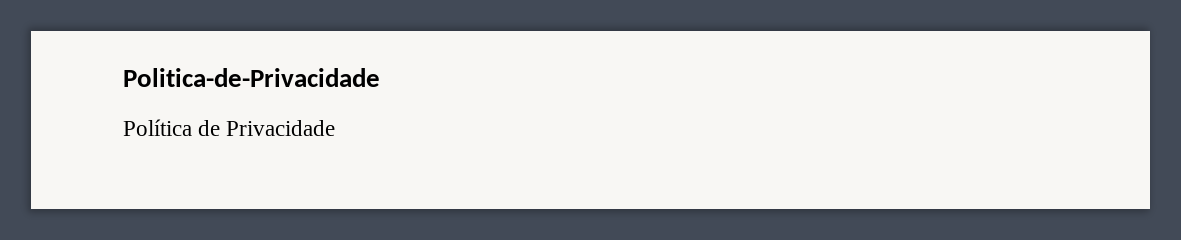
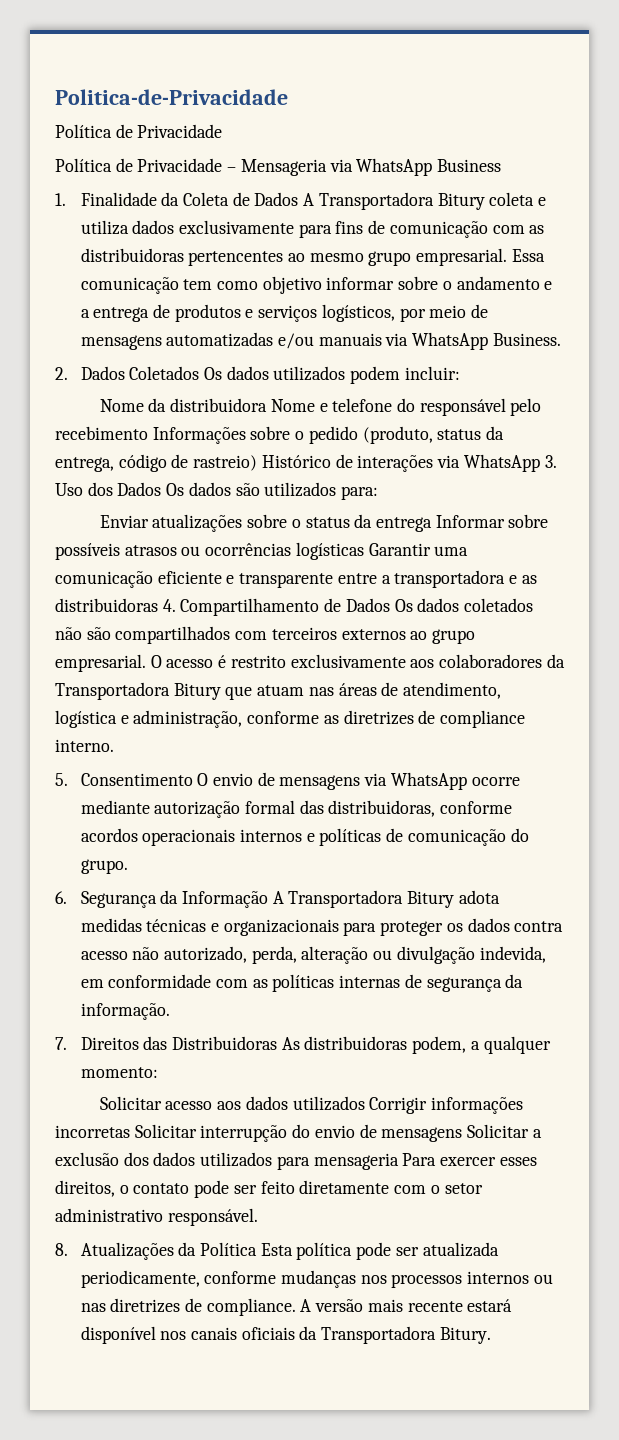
+ Política de Privacidade – Mensageria via WhatsApp Business
+ 1. Finalidade da Coleta de Dados A Transportadora Bitury coleta e utiliza dados exclusivamente para fins de comunicação com as distribuidoras pertencentes ao mesmo grupo empresarial. Essa comunicação tem como objetivo informar sobre o andamento e a entrega de produtos e serviços logísticos, por meio de mensagens automatizadas e/ou manuais via WhatsApp Business.
+ 2. Dados Coletados Os dados utilizados podem incluir:
+ Nome da distribuidora Nome e telefone do responsável pelo recebimento Informações sobre o pedido (produto, status da entrega, código de rastreio) Histórico de interações via WhatsApp 3. Uso dos Dados Os dados são utilizados para:
+ Enviar atualizações sobre o status da entrega Informar sobre possíveis atrasos ou ocorrências logísticas Garantir uma comunicação eficiente e transparente entre a transportadora e as distribuidoras 4. Compartilhamento de Dados Os dados coletados não são compartilhados com terceiros externos ao grupo empresarial. O acesso é restrito exclusivamente aos colaboradores da Transportadora Bitury que atuam nas áreas de atendimento, logística e administração, conforme as diretrizes de compliance interno.
+ 5. Consentimento O envio de mensagens via WhatsApp ocorre mediante autorização formal das distribuidoras, conforme acordos operacionais internos e políticas de comunicação do grupo.
+ 6. Segurança da Informação A Transportadora Bitury adota medidas técnicas e organizacionais para proteger os dados contra acesso não autorizado, perda, alteração ou divulgação indevida, em conformidade com as políticas internas de segurança da informação.
+ 7. Direitos das Distribuidoras As distribuidoras podem, a qualquer momento:
+ Solicitar acesso aos dados utilizados Corrigir informações incorretas Solicitar interrupção do envio de mensagens Solicitar a exclusão dos dados utilizados para mensageria Para exercer esses direitos, o contato pode ser feito diretamente com o setor administrativo responsável.
+ 8. Atualizações da Política Esta política pode ser atualizada periodicamente, conforme mudanças nos processos internos ou nas diretrizes de compliance. A versão mais recente estará disponível nos canais oficiais da Transportadora Bitury.

